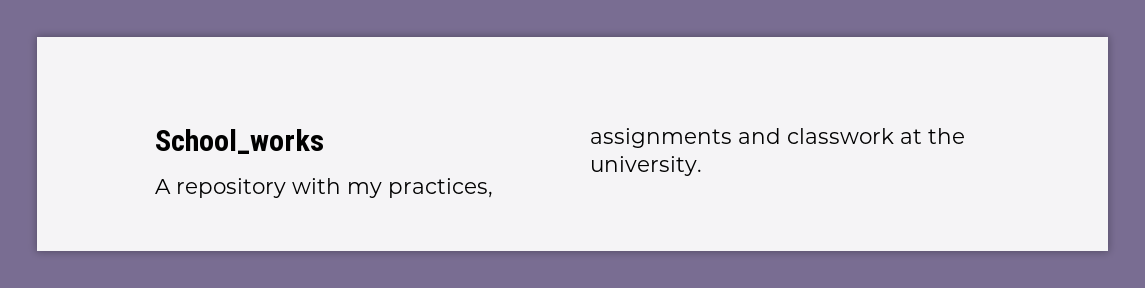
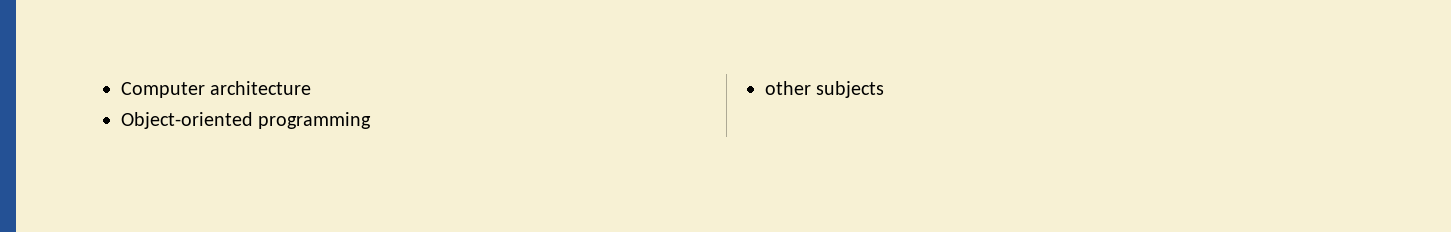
- School_works
- A repository with my practices, assignments and classwork at the university.
+ Computer architecture
+ Object-oriented programming
+ other subjects

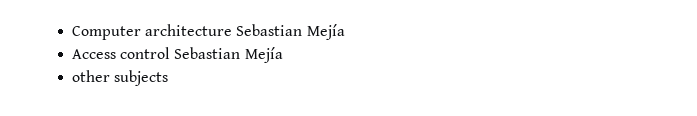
- Computer architecture
- Object-oriented programming
+ Computer architecture Sebastian Mejía
+ Access control Sebastian Mejía

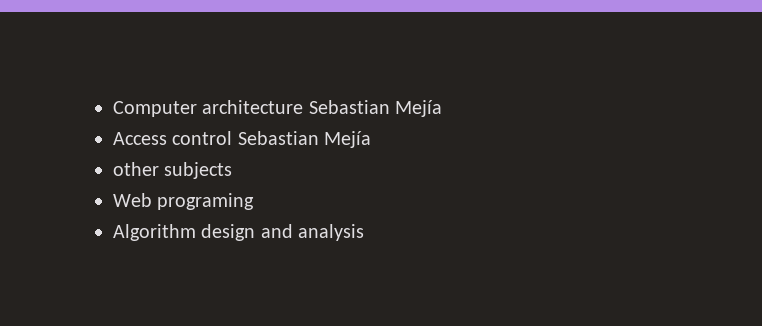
+ Web programing
+ Algorithm design and analysis

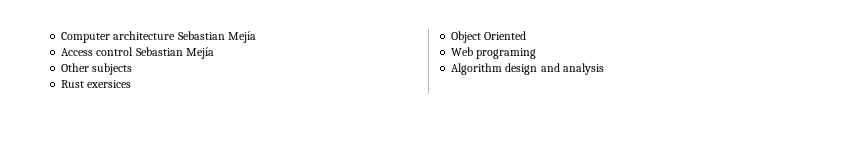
- other subjects
+ Other subjects
+ Rust exersices
+ Object Oriented

